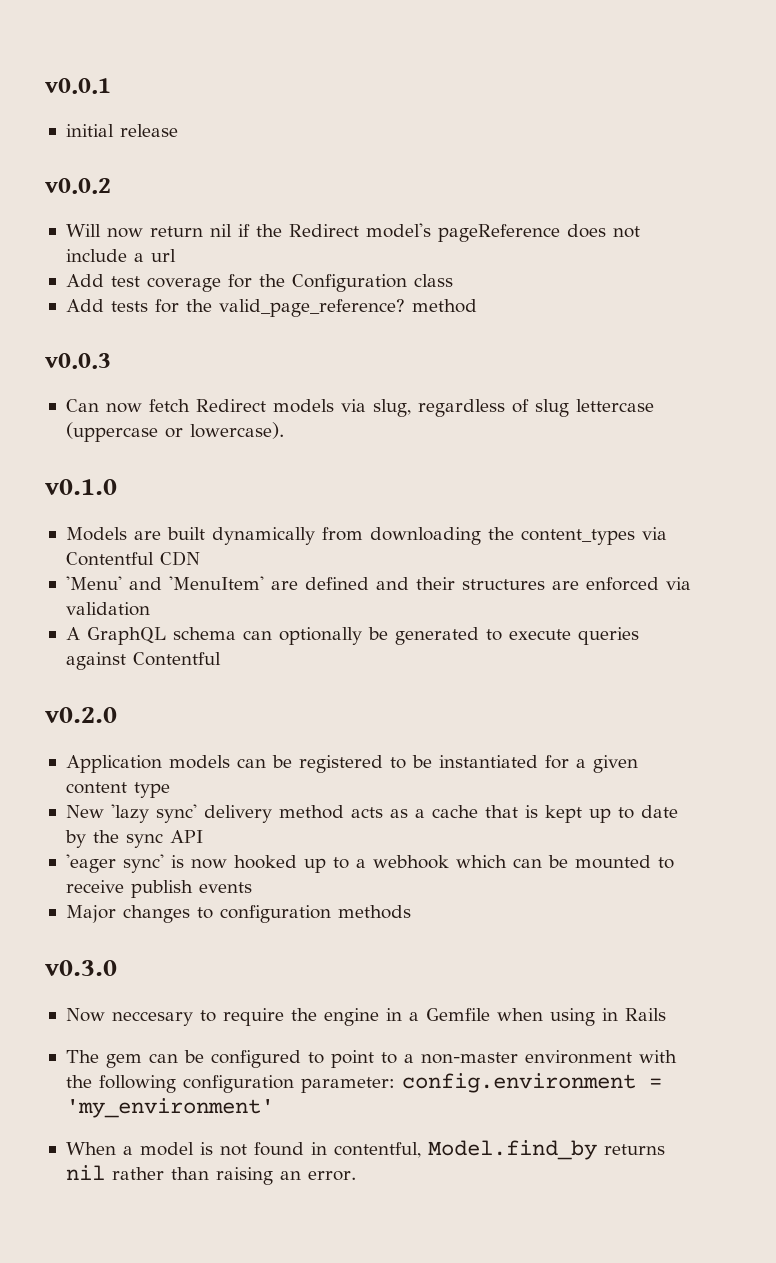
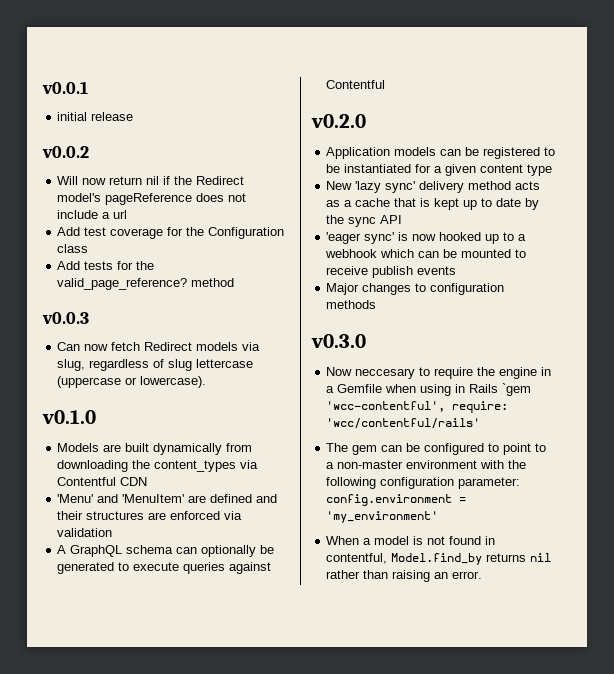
- Now neccesary to require the engine in a Gemfile when using in Rails
+ Now neccesary to require the engine in a Gemfile when using in Rails `gem 'wcc-contentful', require: 'wcc/contentful/rails'

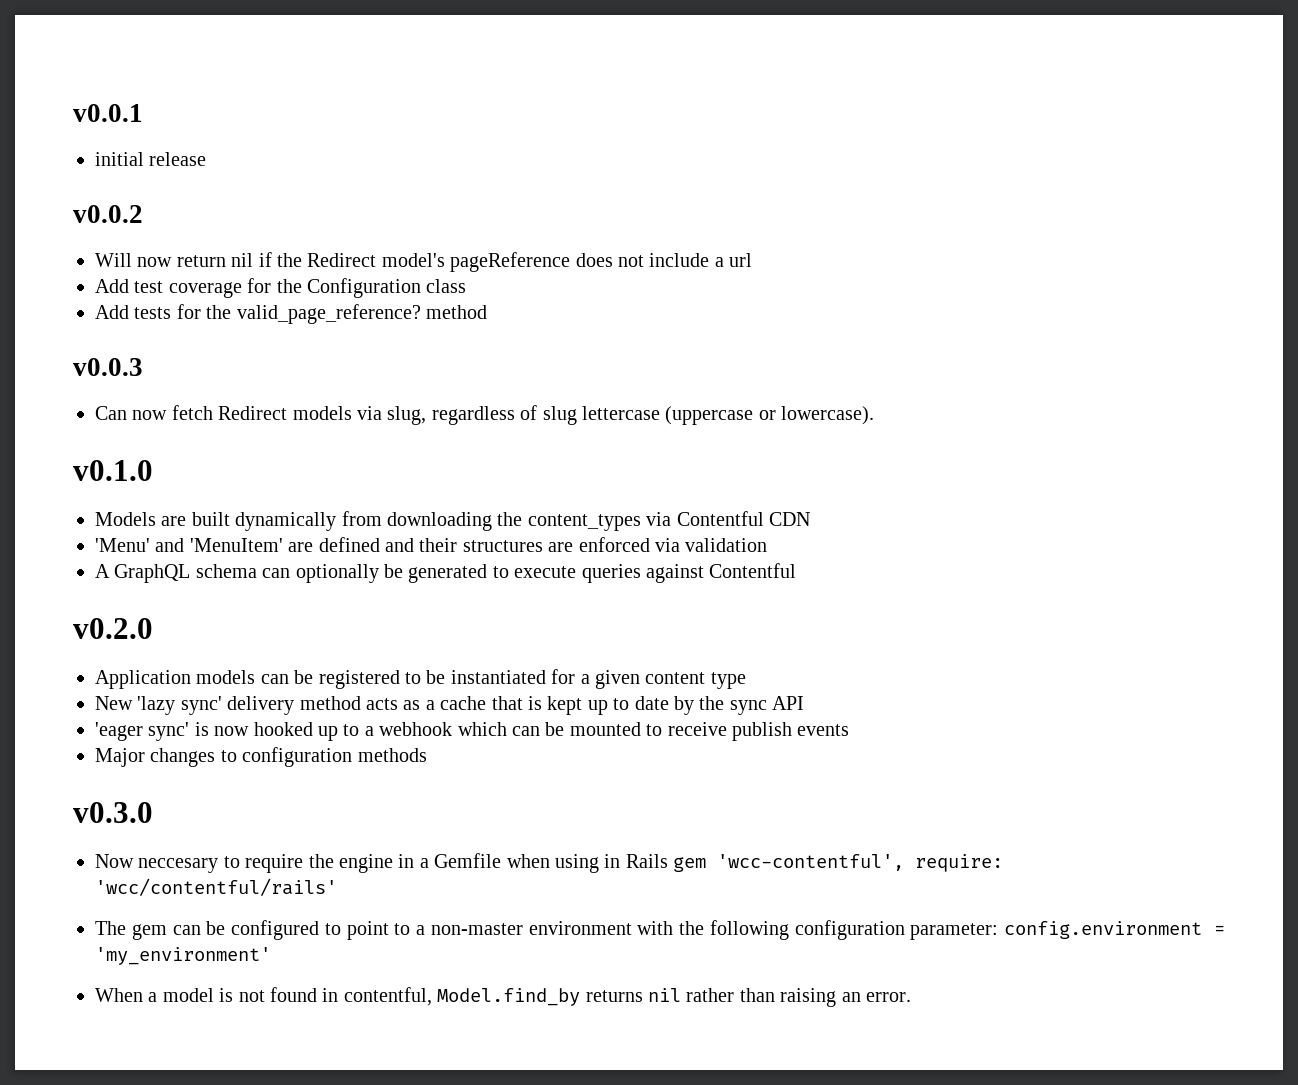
- Now neccesary to require the engine in a Gemfile when using in Rails `gem 'wcc-contentful', require: 'wcc/contentful/rails'
+ Now neccesary to require the engine in a Gemfile when using in Rails gem 'wcc-contentful', require: 'wcc/contentful/rails'

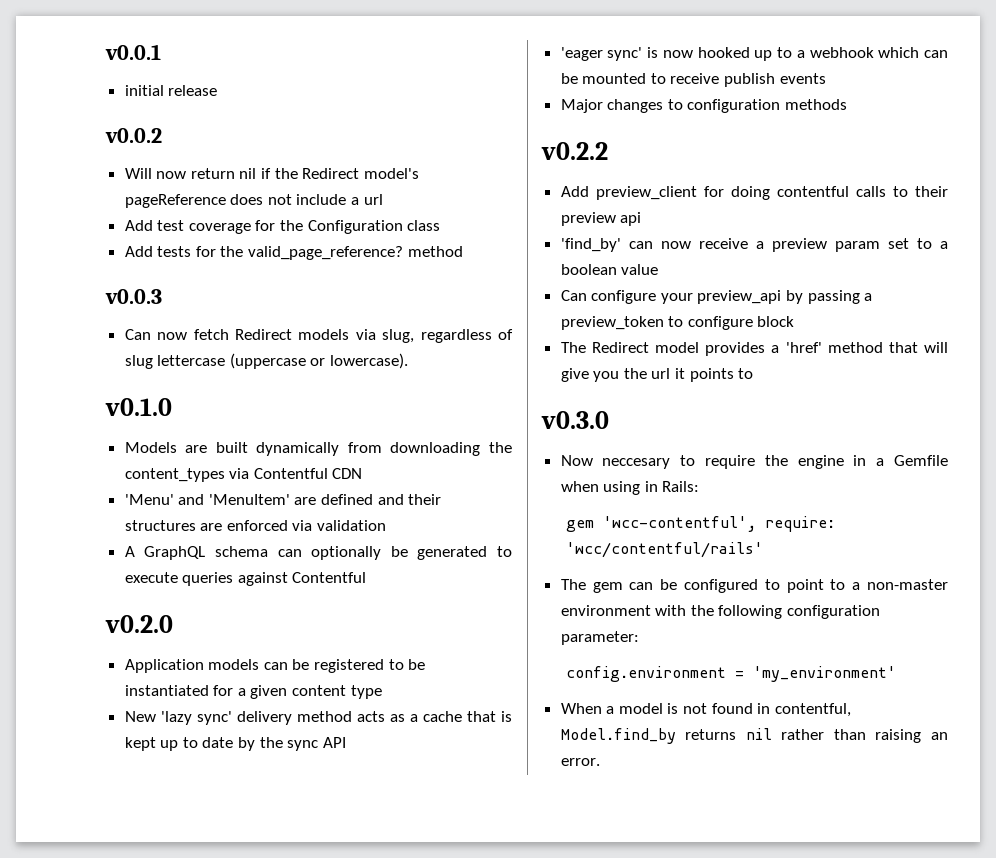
+ v0.2.2
+ Add preview_client for doing contentful calls to their preview api
+ 'find_by' can now receive a preview param set to a boolean value
+ Can configure your preview_api by passing a preview_token to configure block
+ The Redirect model provides a 'href' method that will give you the url it points to
- Now neccesary to require the engine in a Gemfile when using in Rails gem 'wcc-contentful', require: 'wcc/contentful/rails'
+ Now neccesary to require the engine in a Gemfile when using in Rails:
+ gem 'wcc-contentful', require: 'wcc/contentful/rails'
- The gem can be configured to point to a non-master environment with the following configuration parameter: config.environment = 'my_environment'
+ The gem can be configured to point to a non-master environment with the following configuration parameter:
+ config.environment = 'my_environment'

